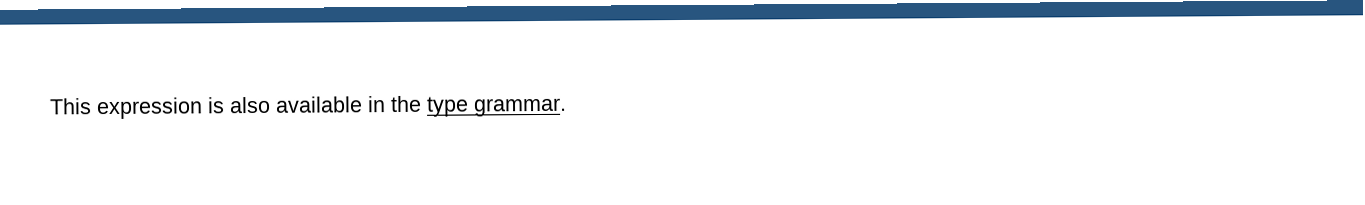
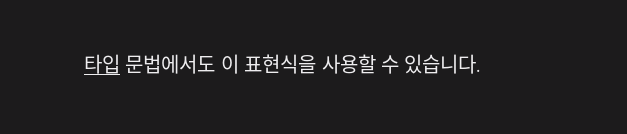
- This expression is also available in the type grammar.
+ 타입 문법에서도 이 표현식을 사용할 수 있습니다.

